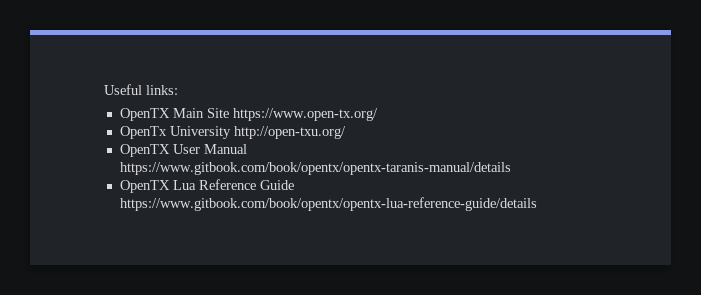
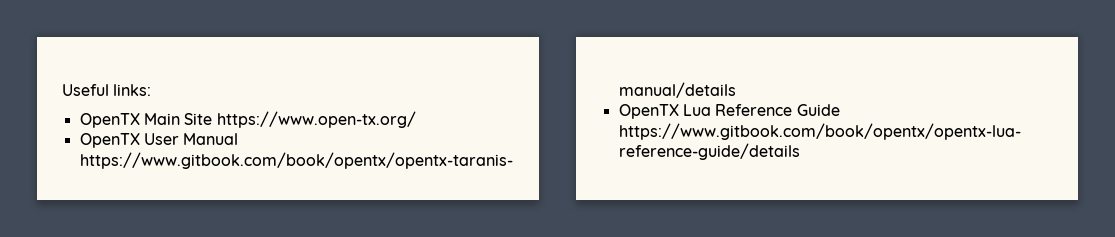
- OpenTx University http://open-txu.org/

